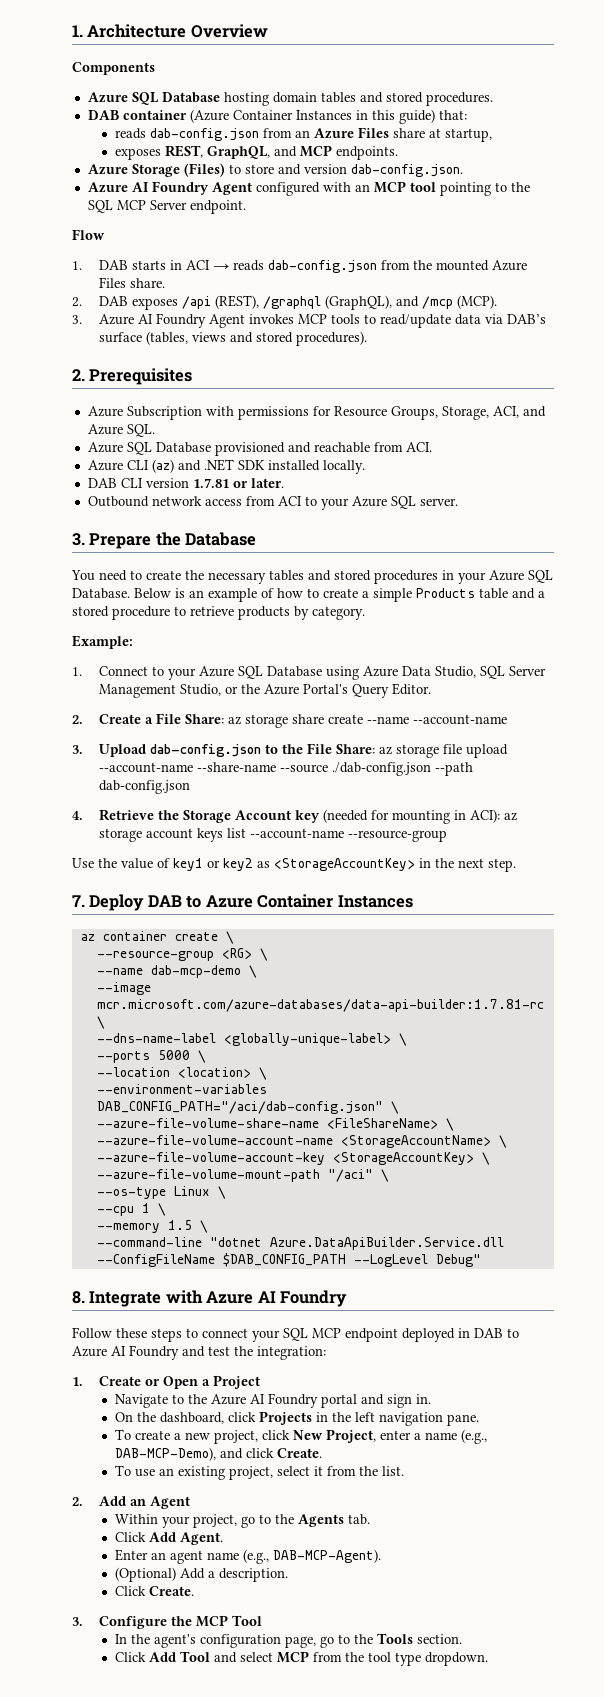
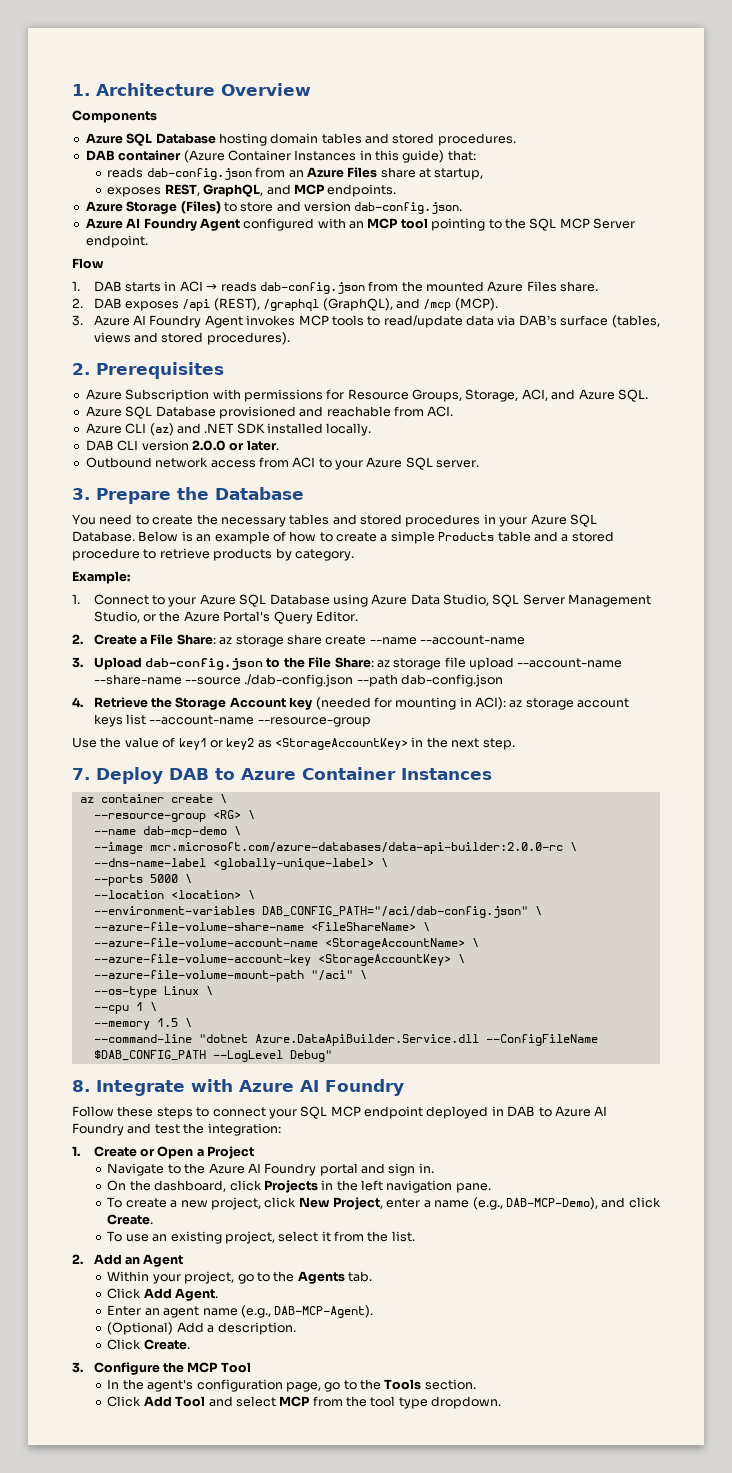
- DAB CLI version 1.7.81 or later.
+ DAB CLI version 2.0.0 or later.
- --image mcr.microsoft.com/azure-databases/data-api-builder:1.7.81-rc \
+ --image mcr.microsoft.com/azure-databases/data-api-builder:2.0.0-rc \

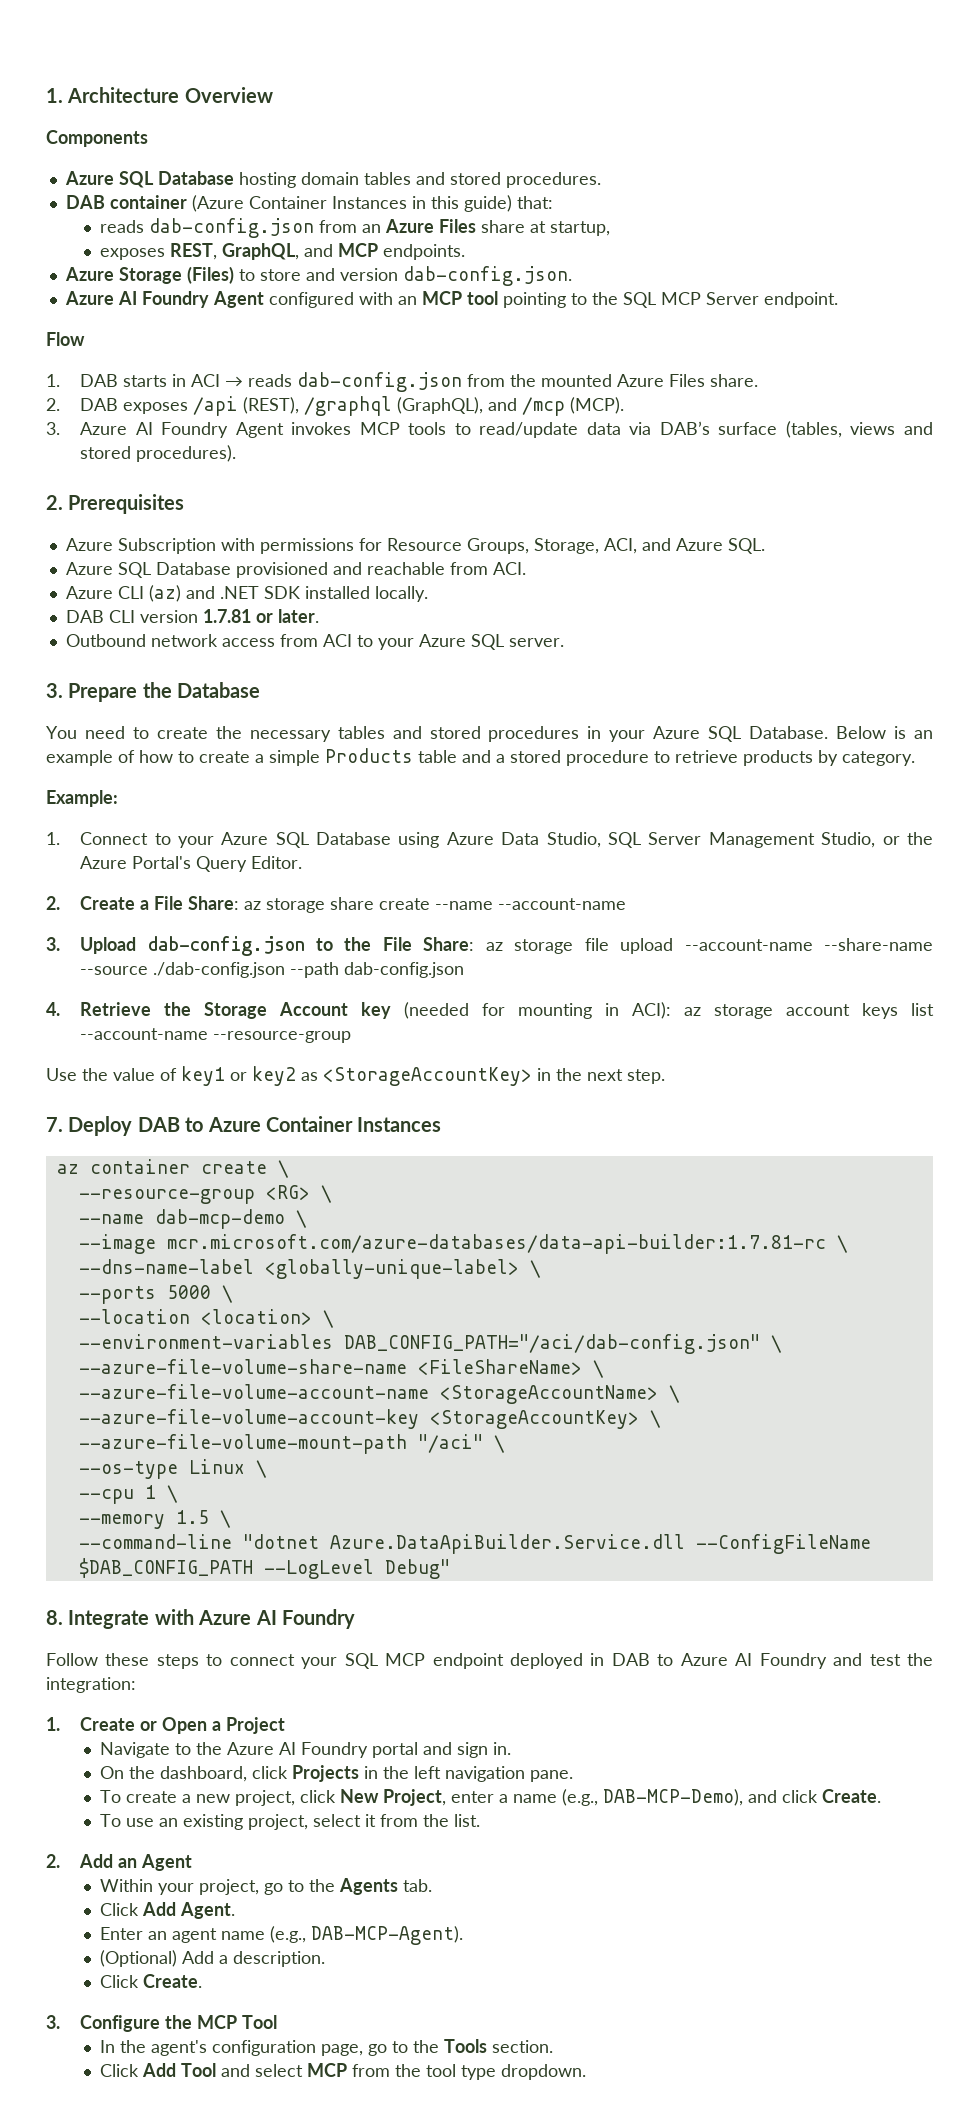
- DAB CLI version 2.0.0 or later.
+ DAB CLI version 1.7.81 or later.
- --image mcr.microsoft.com/azure-databases/data-api-builder:2.0.0-rc \
+ --image mcr.microsoft.com/azure-databases/data-api-builder:1.7.81-rc \

